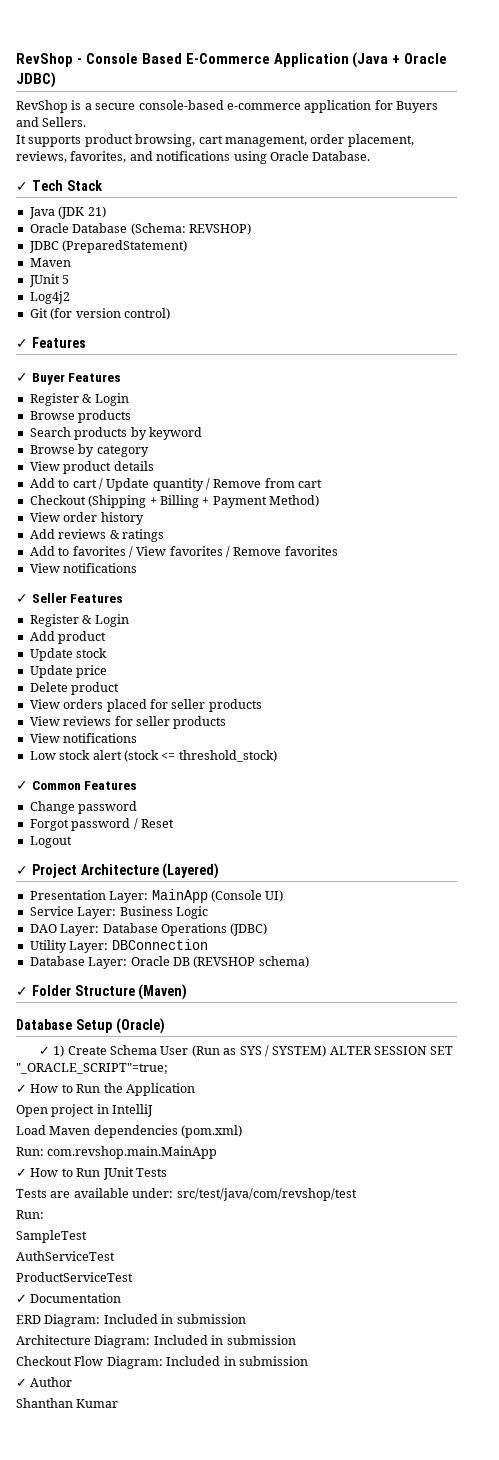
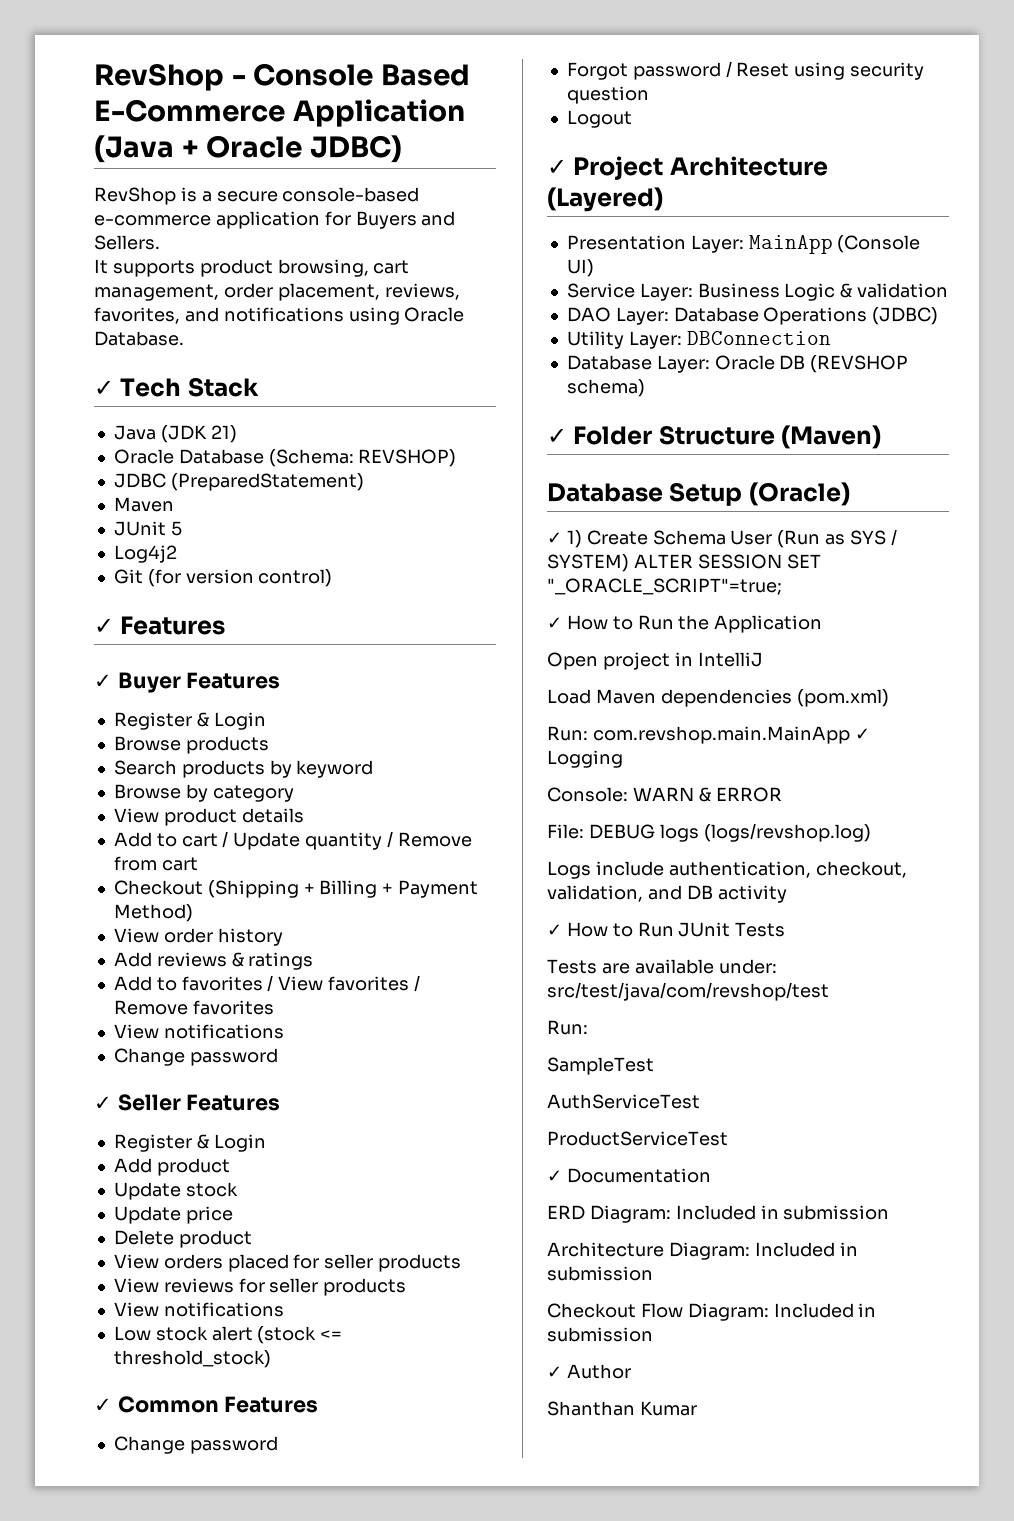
  Add to favorites / View favorites / Remove favorites
  View notifications
+ Change password
- Forgot password / Reset
+ Forgot password / Reset using security question
- Service Layer: Business Logic
+ Service Layer: Business Logic & validation
- Run: com.revshop.main.MainApp
+ Run: com.revshop.main.MainApp ✓ Logging
+ Console: WARN & ERROR
+ File: DEBUG logs (logs/revshop.log)
+ Logs include authentication, checkout, validation, and DB activity

